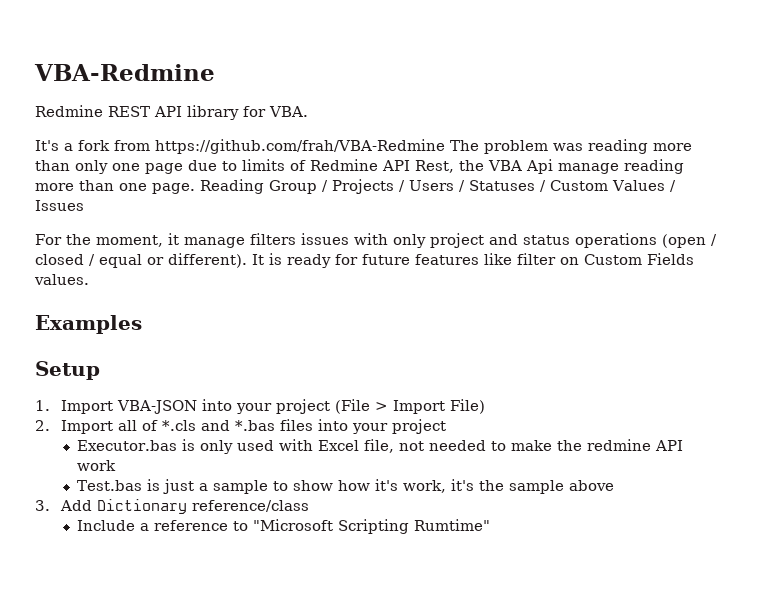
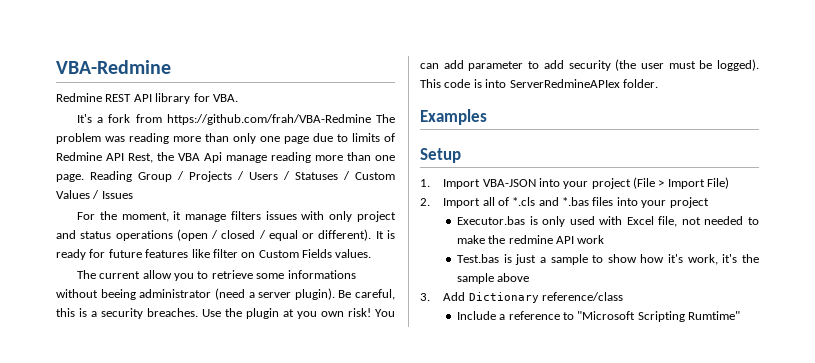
+ The current allow you to retrieve some informations without beeing administrator (need a server plugin). Be careful, this is a security breaches. Use the plugin at you own risk! You can add parameter to add security (the user must be logged). This code is into ServerRedmineAPIex folder.

